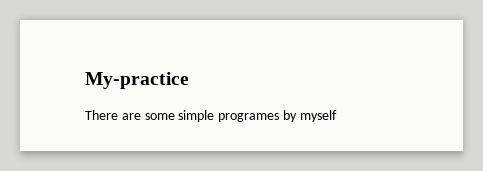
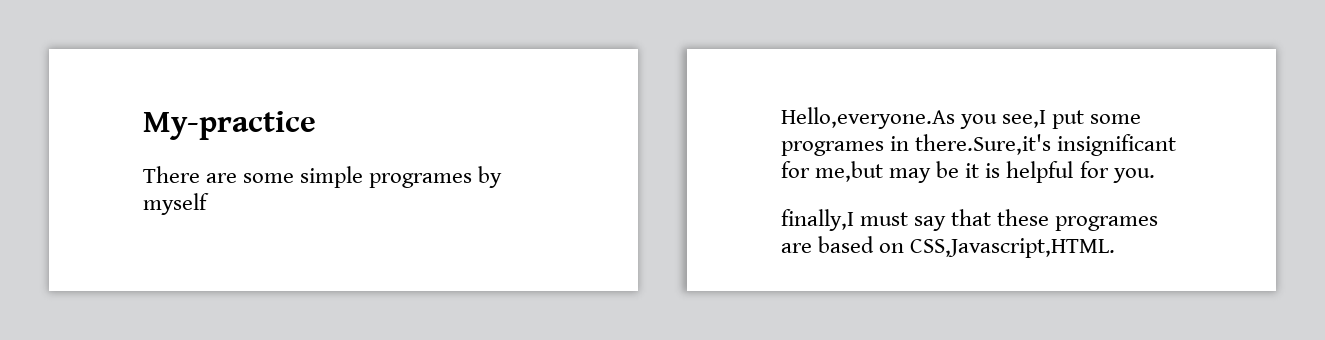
+ Hello,everyone.As you see,I put some programes in there.Sure,it's insignificant for me,but may be it is helpful for you.
+ finally,I must say that these programes are based on CSS,Javascript,HTML.

